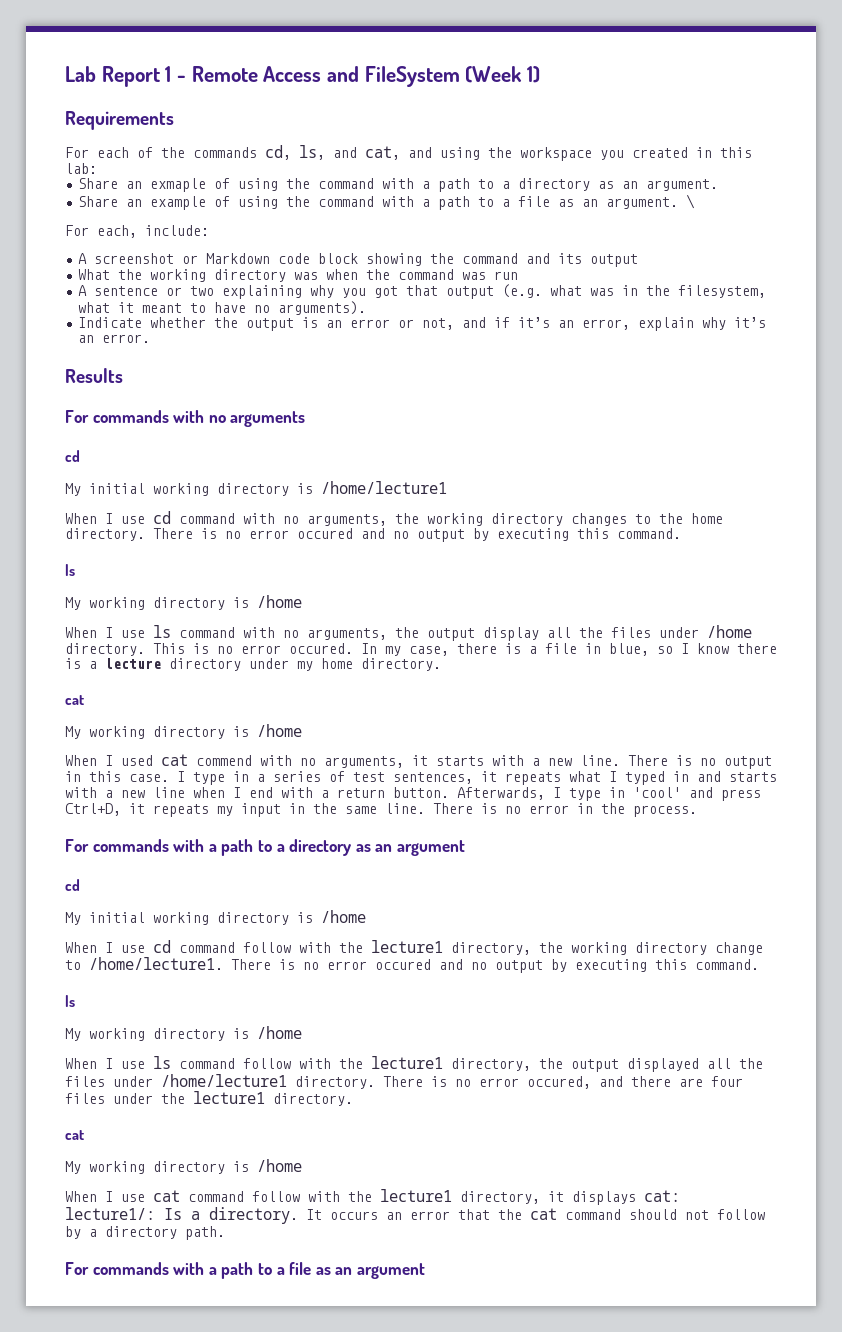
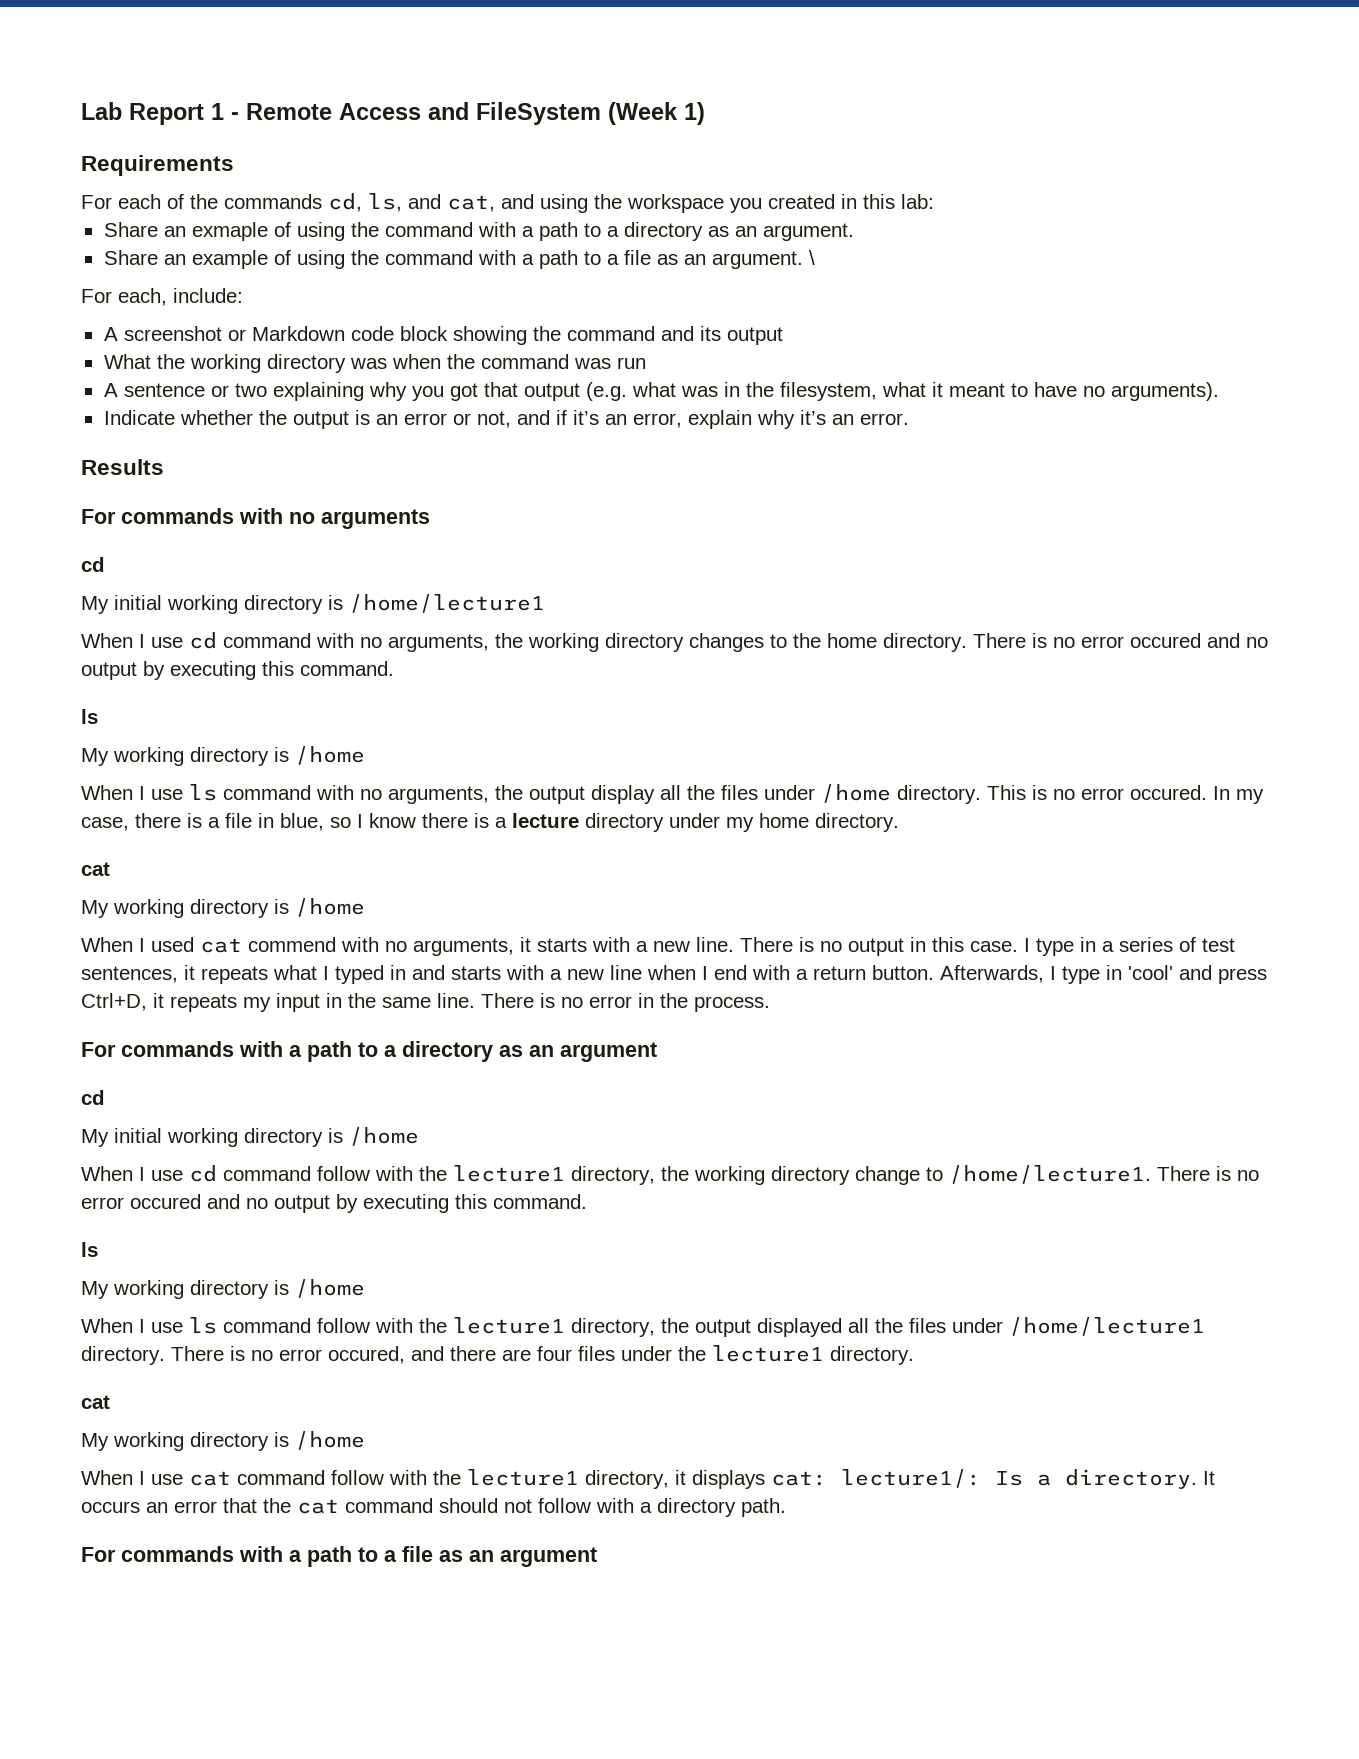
- It occurs an error that the cat command should not follow by a directory path.
+ It occurs an error that the cat command should not follow with a directory path.

